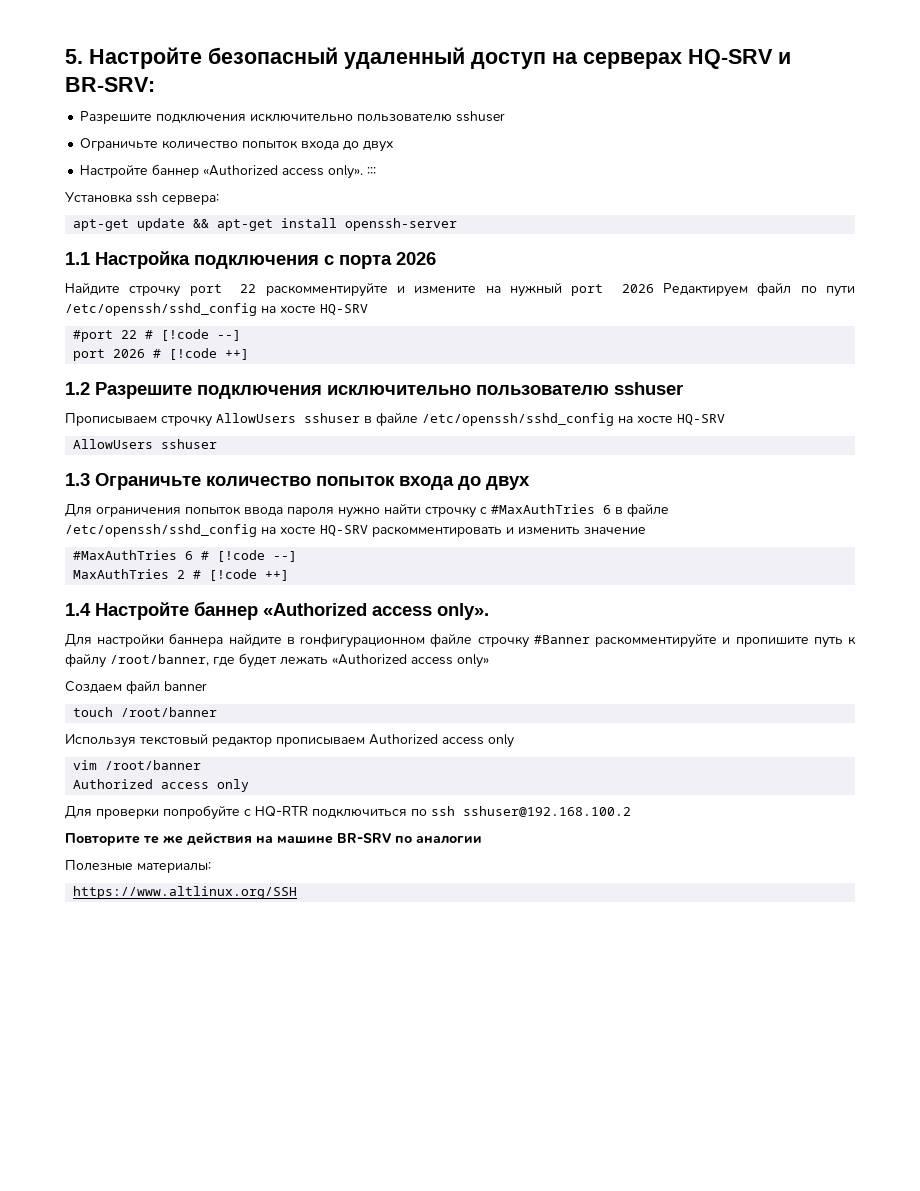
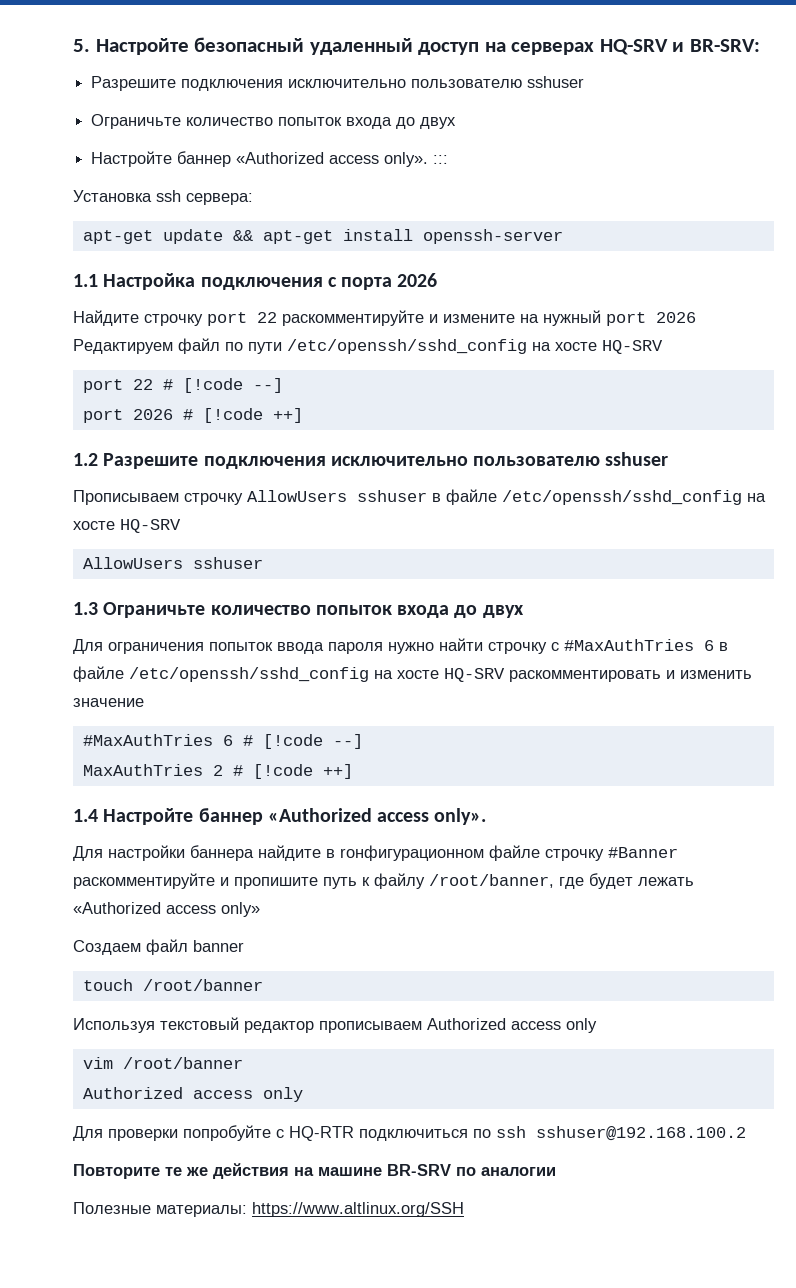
- #port 22 # [!code --]
+ port 22 # [!code --]
- Полезные материалы:
- https://www.altlinux.org/SSH
+ Полезные материалы: https://www.altlinux.org/SSH

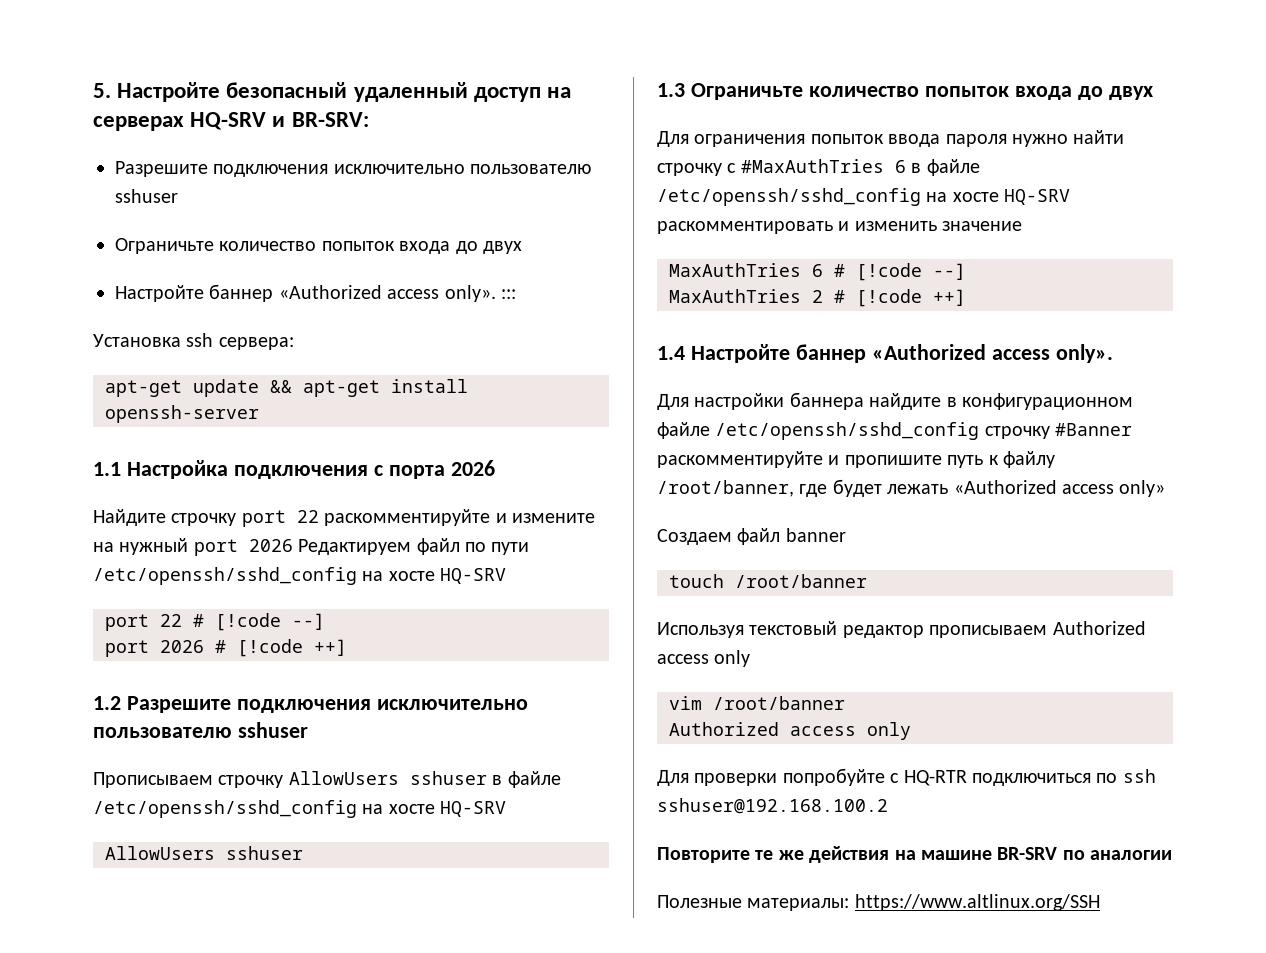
- #MaxAuthTries 6 # [!code --]
+ MaxAuthTries 6 # [!code --]
- Для настройки баннера найдите в rонфигурационном файле строчку #Banner раскомментируйте и пропишите путь к файлу /root/banner, где будет лежать «Authorized access only»
+ Для настройки баннера найдите в конфигурационном файле /etc/openssh/sshd_config строчку #Banner раскомментируйте и пропишите путь к файлу /root/banner, где будет лежать «Authorized access only»

